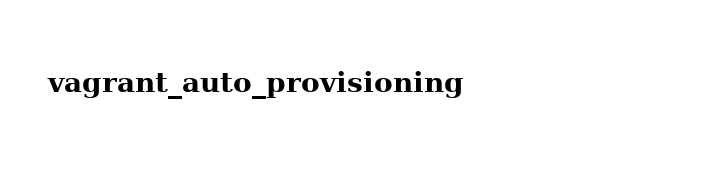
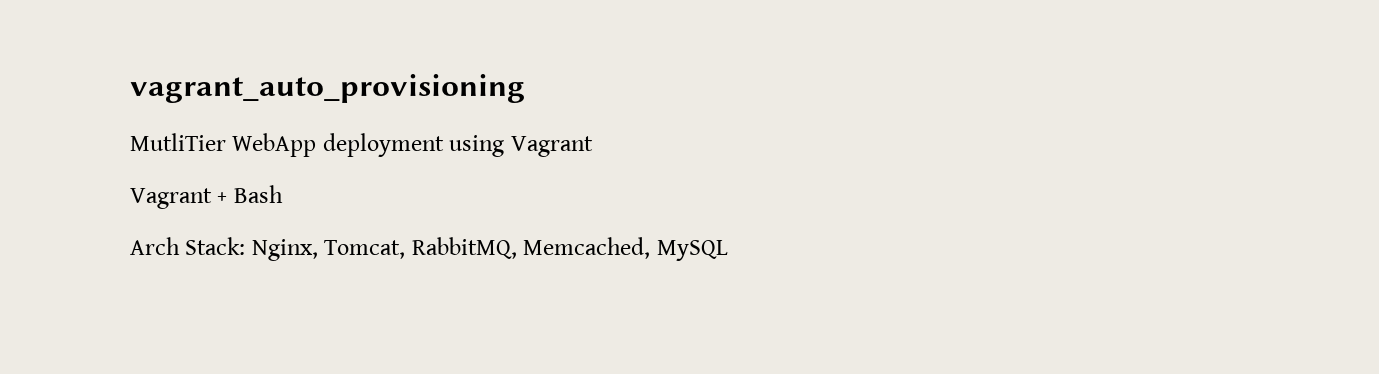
+ MutliTier WebApp deployment using Vagrant
+ Vagrant + Bash
+ Arch Stack: Nginx, Tomcat, RabbitMQ, Memcached, MySQL

